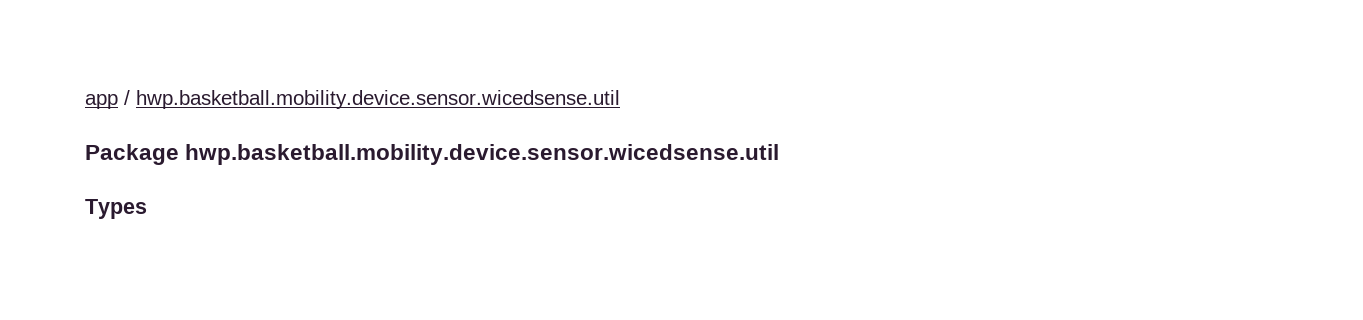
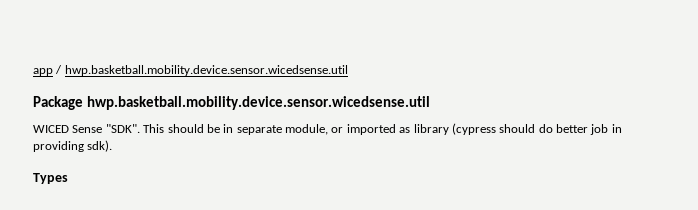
+ WICED Sense "SDK". This should be in separate module, or imported as library (cypress should do better job in providing sdk).

